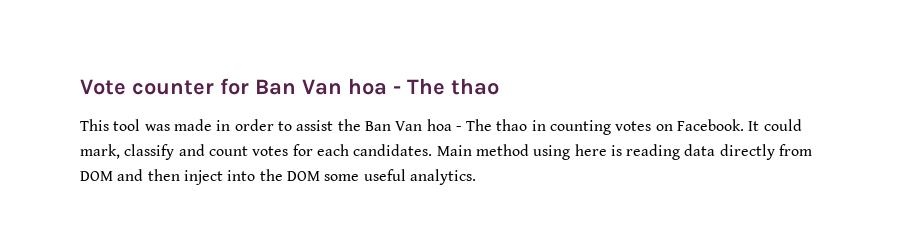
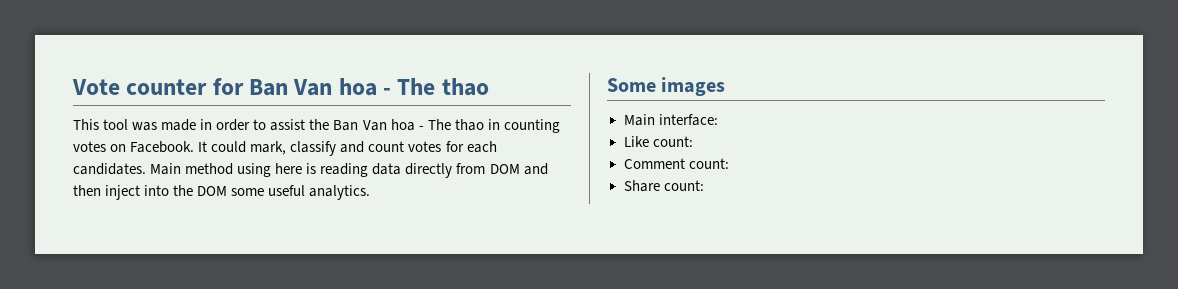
+ Some images
+ Main interface:
+ Like count:
+ Comment count:
+ Share count:

